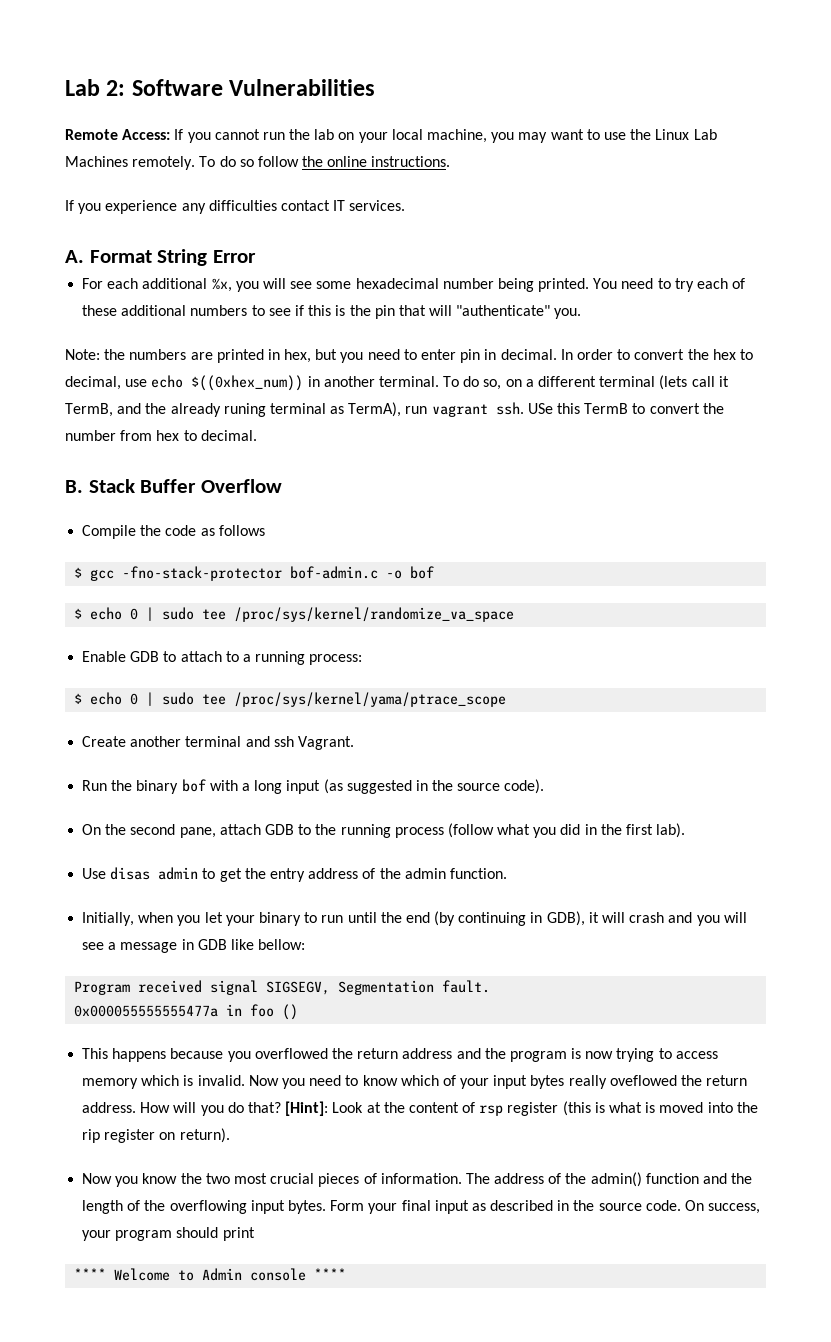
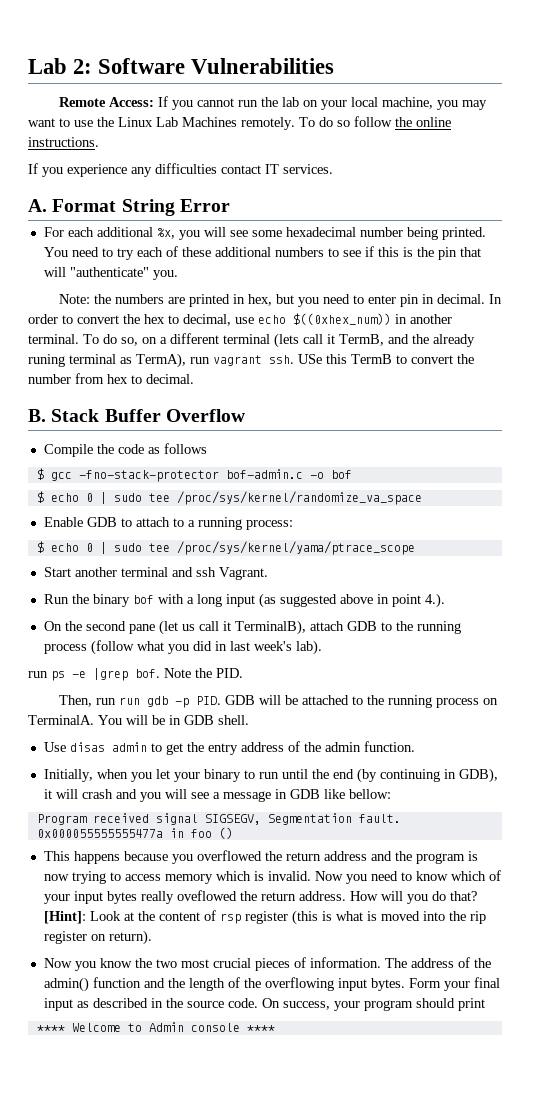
- Create another terminal and ssh Vagrant.
+ Start another terminal and ssh Vagrant.
- Run the binary bof with a long input (as suggested in the source code).
+ Run the binary bof with a long input (as suggested above in point 4.).
- On the second pane, attach GDB to the running process (follow what you did in the first lab).
+ On the second pane (let us call it TerminalB), attach GDB to the running process (follow what you did in last week's lab).
+ run ps -e |grep bof. Note the PID.
+ Then, run run gdb -p PID. GDB will be attached to the running process on TerminalA. You will be in GDB shell.

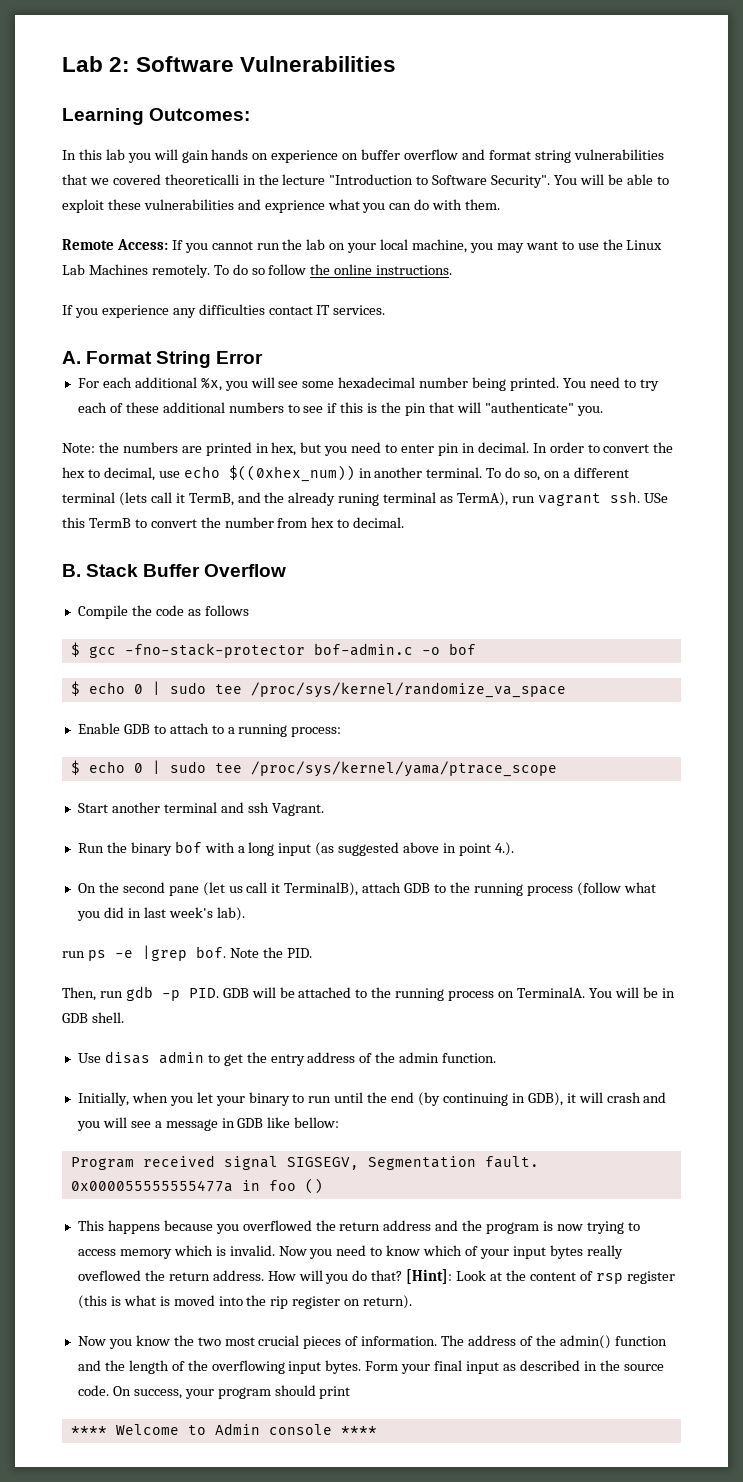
+ Learning Outcomes:
+ In this lab you will gain hands on experience on buffer overflow and format string vulnerabilities that we covered theoreticalli in the lecture "Introduction to Software Security". You will be able to exploit these vulnerabilities and exprience what you can do with them.
- Then, run run gdb -p PID. GDB will be attached to the running process on TerminalA.
+ Then, run gdb -p PID. GDB will be attached to the running process on TerminalA.

